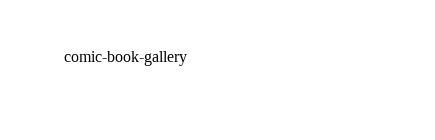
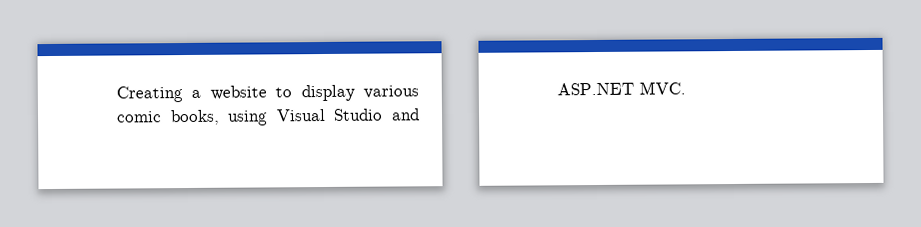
- comic-book-gallery
+ Creating a website to display various comic books, using Visual Studio and ASP.NET MVC.

